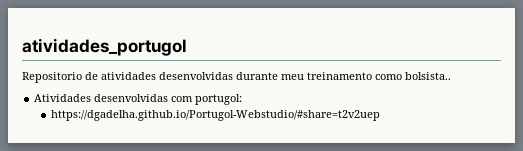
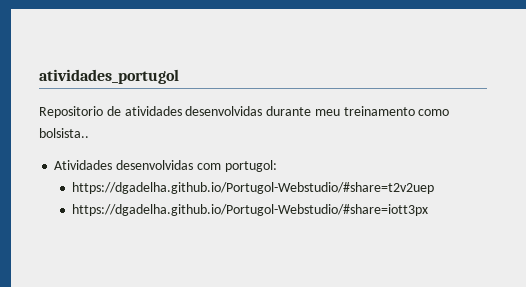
+ https://dgadelha.github.io/Portugol-Webstudio/#share=iott3px

